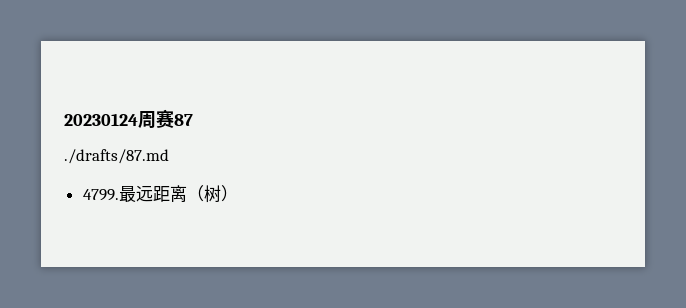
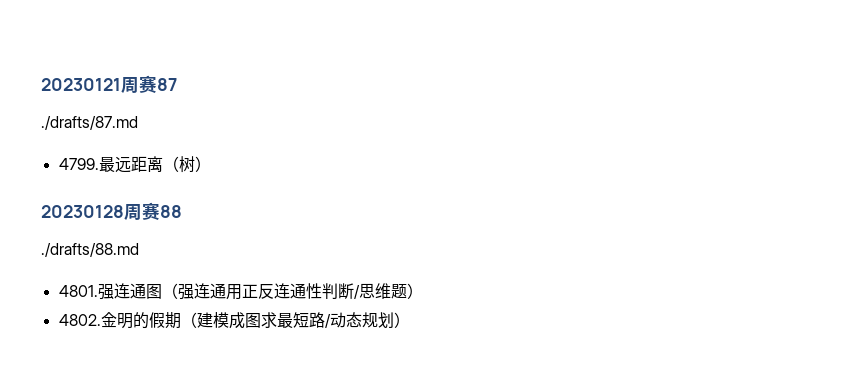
- 20230124周赛87
+ 20230121周赛87
+ 20230128周赛88
+ ./drafts/88.md
+ 4801.强连通图（强连通用正反连通性判断/思维题）
+ 4802.金明的假期（建模成图求最短路/动态规划）

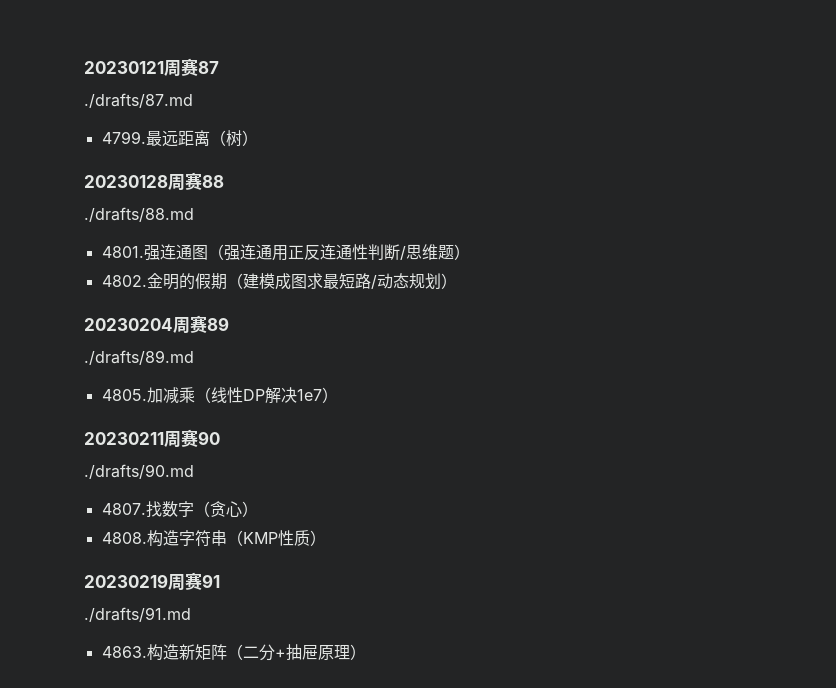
+ 20230204周赛89
+ ./drafts/89.md
+ 4805.加减乘（线性DP解决1e7）
+ 20230211周赛90
+ ./drafts/90.md
+ 4807.找数字（贪心）
+ 4808.构造字符串（KMP性质）
+ 20230219周赛91
+ ./drafts/91.md
+ 4863.构造新矩阵（二分+抽屉原理）

